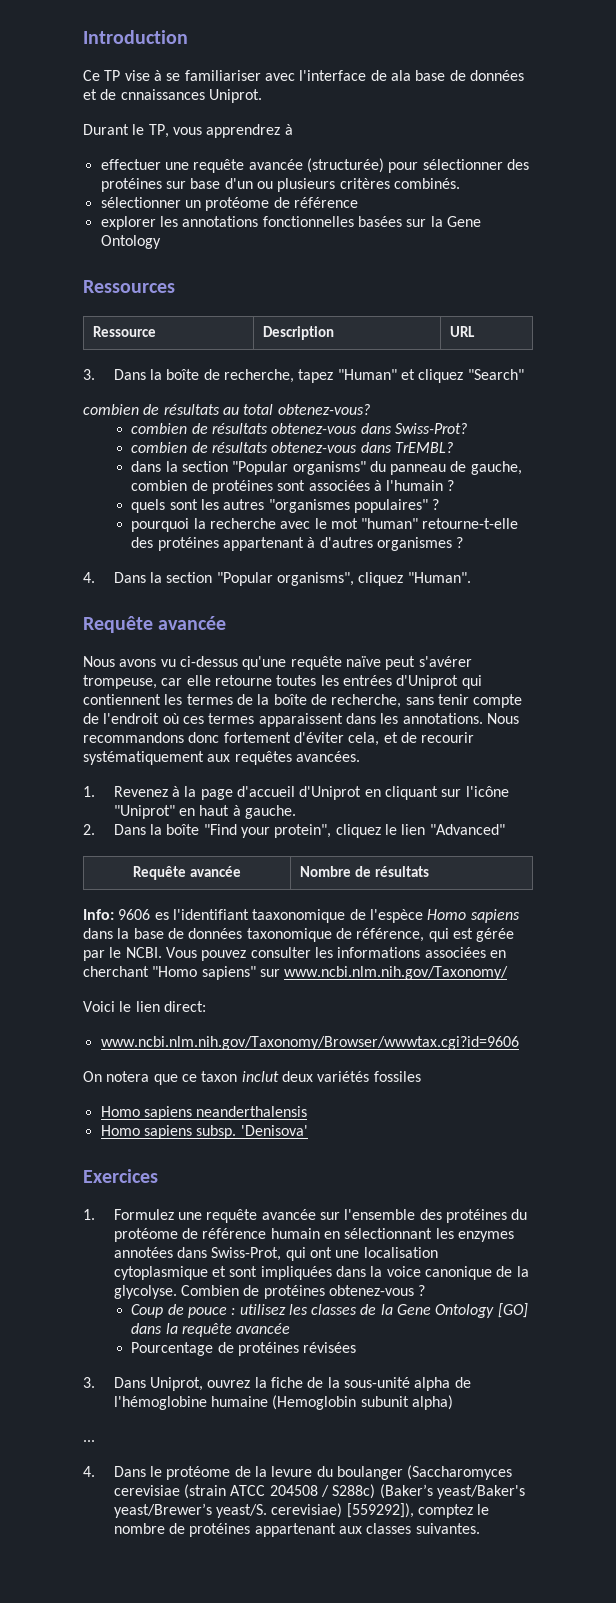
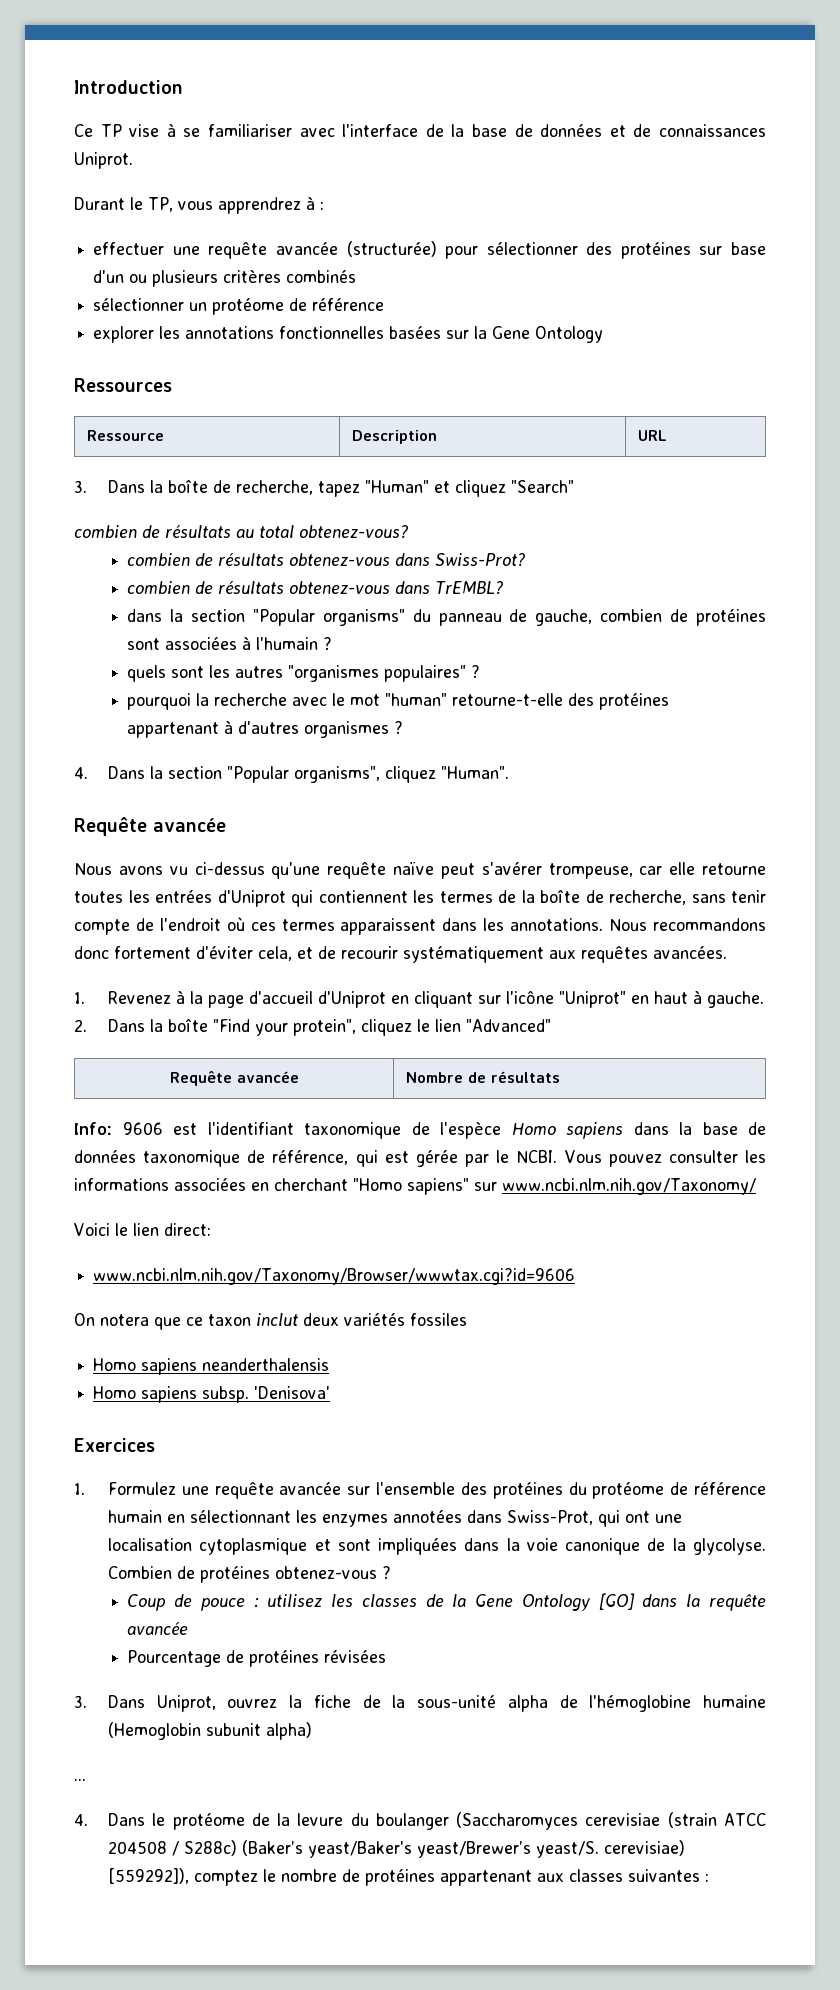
- Ce TP vise à se familiariser avec l'interface de ala base de données et de cnnaissances Uniprot.
+ Ce TP vise à se familiariser avec l'interface de la base de données et de connaissances Uniprot.
- Durant le TP, vous apprendrez à
+ Durant le TP, vous apprendrez à :
- effectuer une requête avancée (structurée) pour sélectionner des protéines sur base d'un ou plusieurs critères combinés.
+ effectuer une requête avancée (structurée) pour sélectionner des protéines sur base d'un ou plusieurs critères combinés
- Info: 9606 es l'identifiant taaxonomique de l'espèce Homo sapiens dans la base de données taxonomique de référence, qui est gérée par le NCBI.
+ Info: 9606 est l'identifiant taxonomique de l'espèce Homo sapiens dans la base de données taxonomique de référence, qui est gérée par le NCBI.
- 1. Formulez une requête avancée sur l'ensemble des protéines du protéome de référence humain en sélectionnant les enzymes annotées dans Swiss-Prot, qui ont une localisation cytoplasmique et sont impliquées dans la voice canonique de la glycolyse.
+ 1. Formulez une requête avancée sur l'ensemble des protéines du protéome de référence humain en sélectionnant les enzymes annotées dans Swiss-Prot, qui ont une localisation cytoplasmique et sont impliquées dans la voie canonique de la glycolyse.
- 4. Dans le protéome de la levure du boulanger (Saccharomyces cerevisiae (strain ATCC 204508 / S288c) (Baker’s yeast/Baker's yeast/Brewer’s yeast/S. cerevisiae) [559292]), comptez le nombre de protéines appartenant aux classes suivantes.
+ 4. Dans le protéome de la levure du boulanger (Saccharomyces cerevisiae (strain ATCC 204508 / S288c) (Baker’s yeast/Baker's yeast/Brewer’s yeast/S. cerevisiae) [559292]), comptez le nombre de protéines appartenant aux classes suivantes :

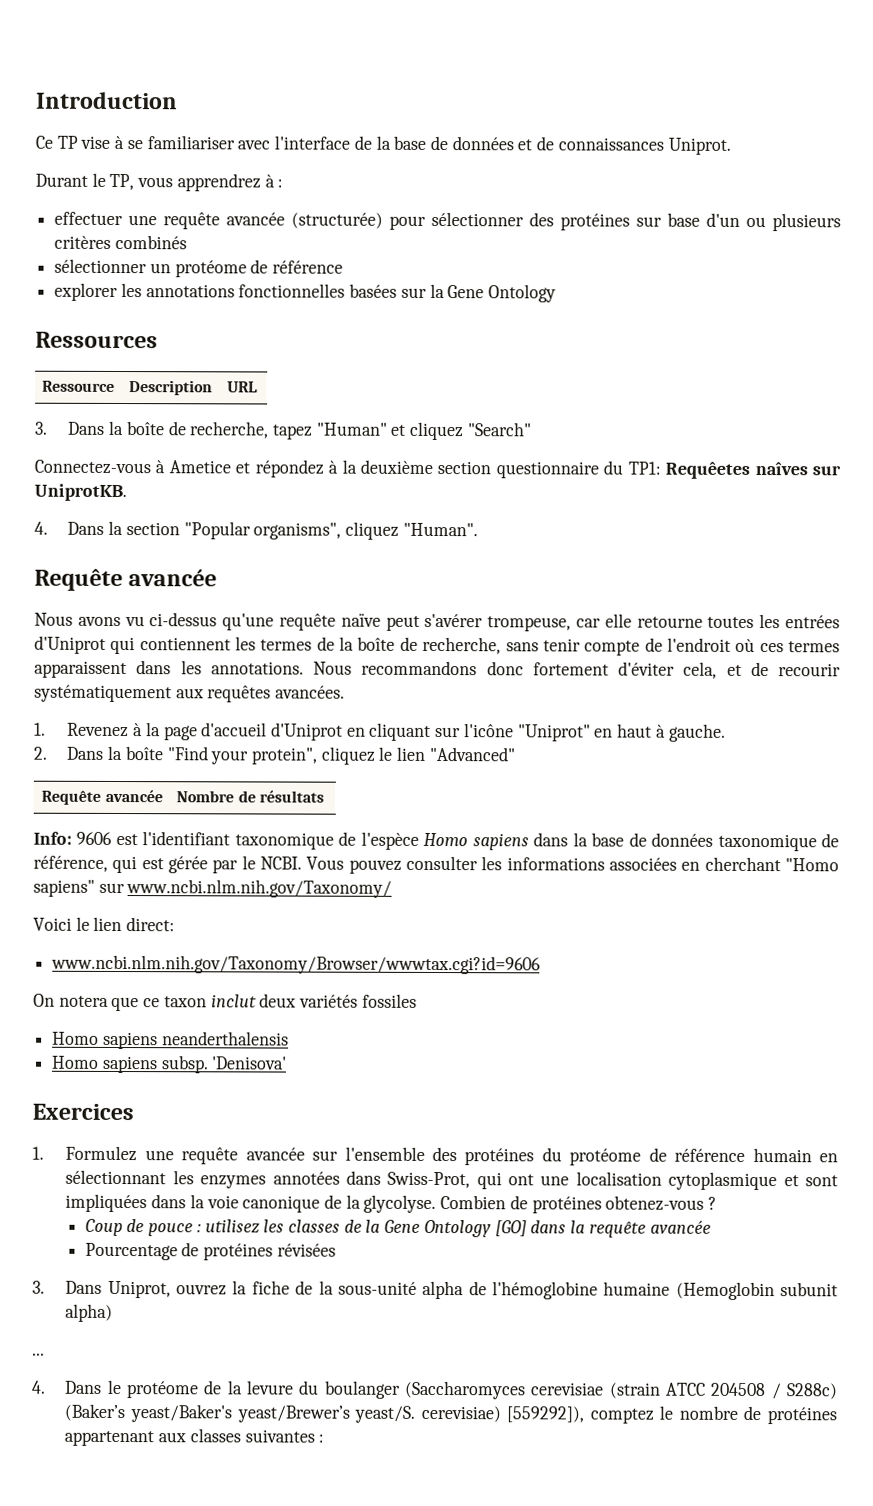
- combien de résultats au total obtenez-vous?
- combien de résultats obtenez-vous dans Swiss-Prot?
- combien de résultats obtenez-vous dans TrEMBL?
- dans la section "Popular organisms" du panneau de gauche, combien de protéines sont associées à l'humain ?
- quels sont les autres "organismes populaires" ?
- pourquoi la recherche avec le mot "human" retourne-t-elle des protéines appartenant à d'autres organismes ?
+ Connectez-vous à Ametice et répondez à la deuxième section questionnaire du TP1: Requêetes naîves sur UniprotKB.

